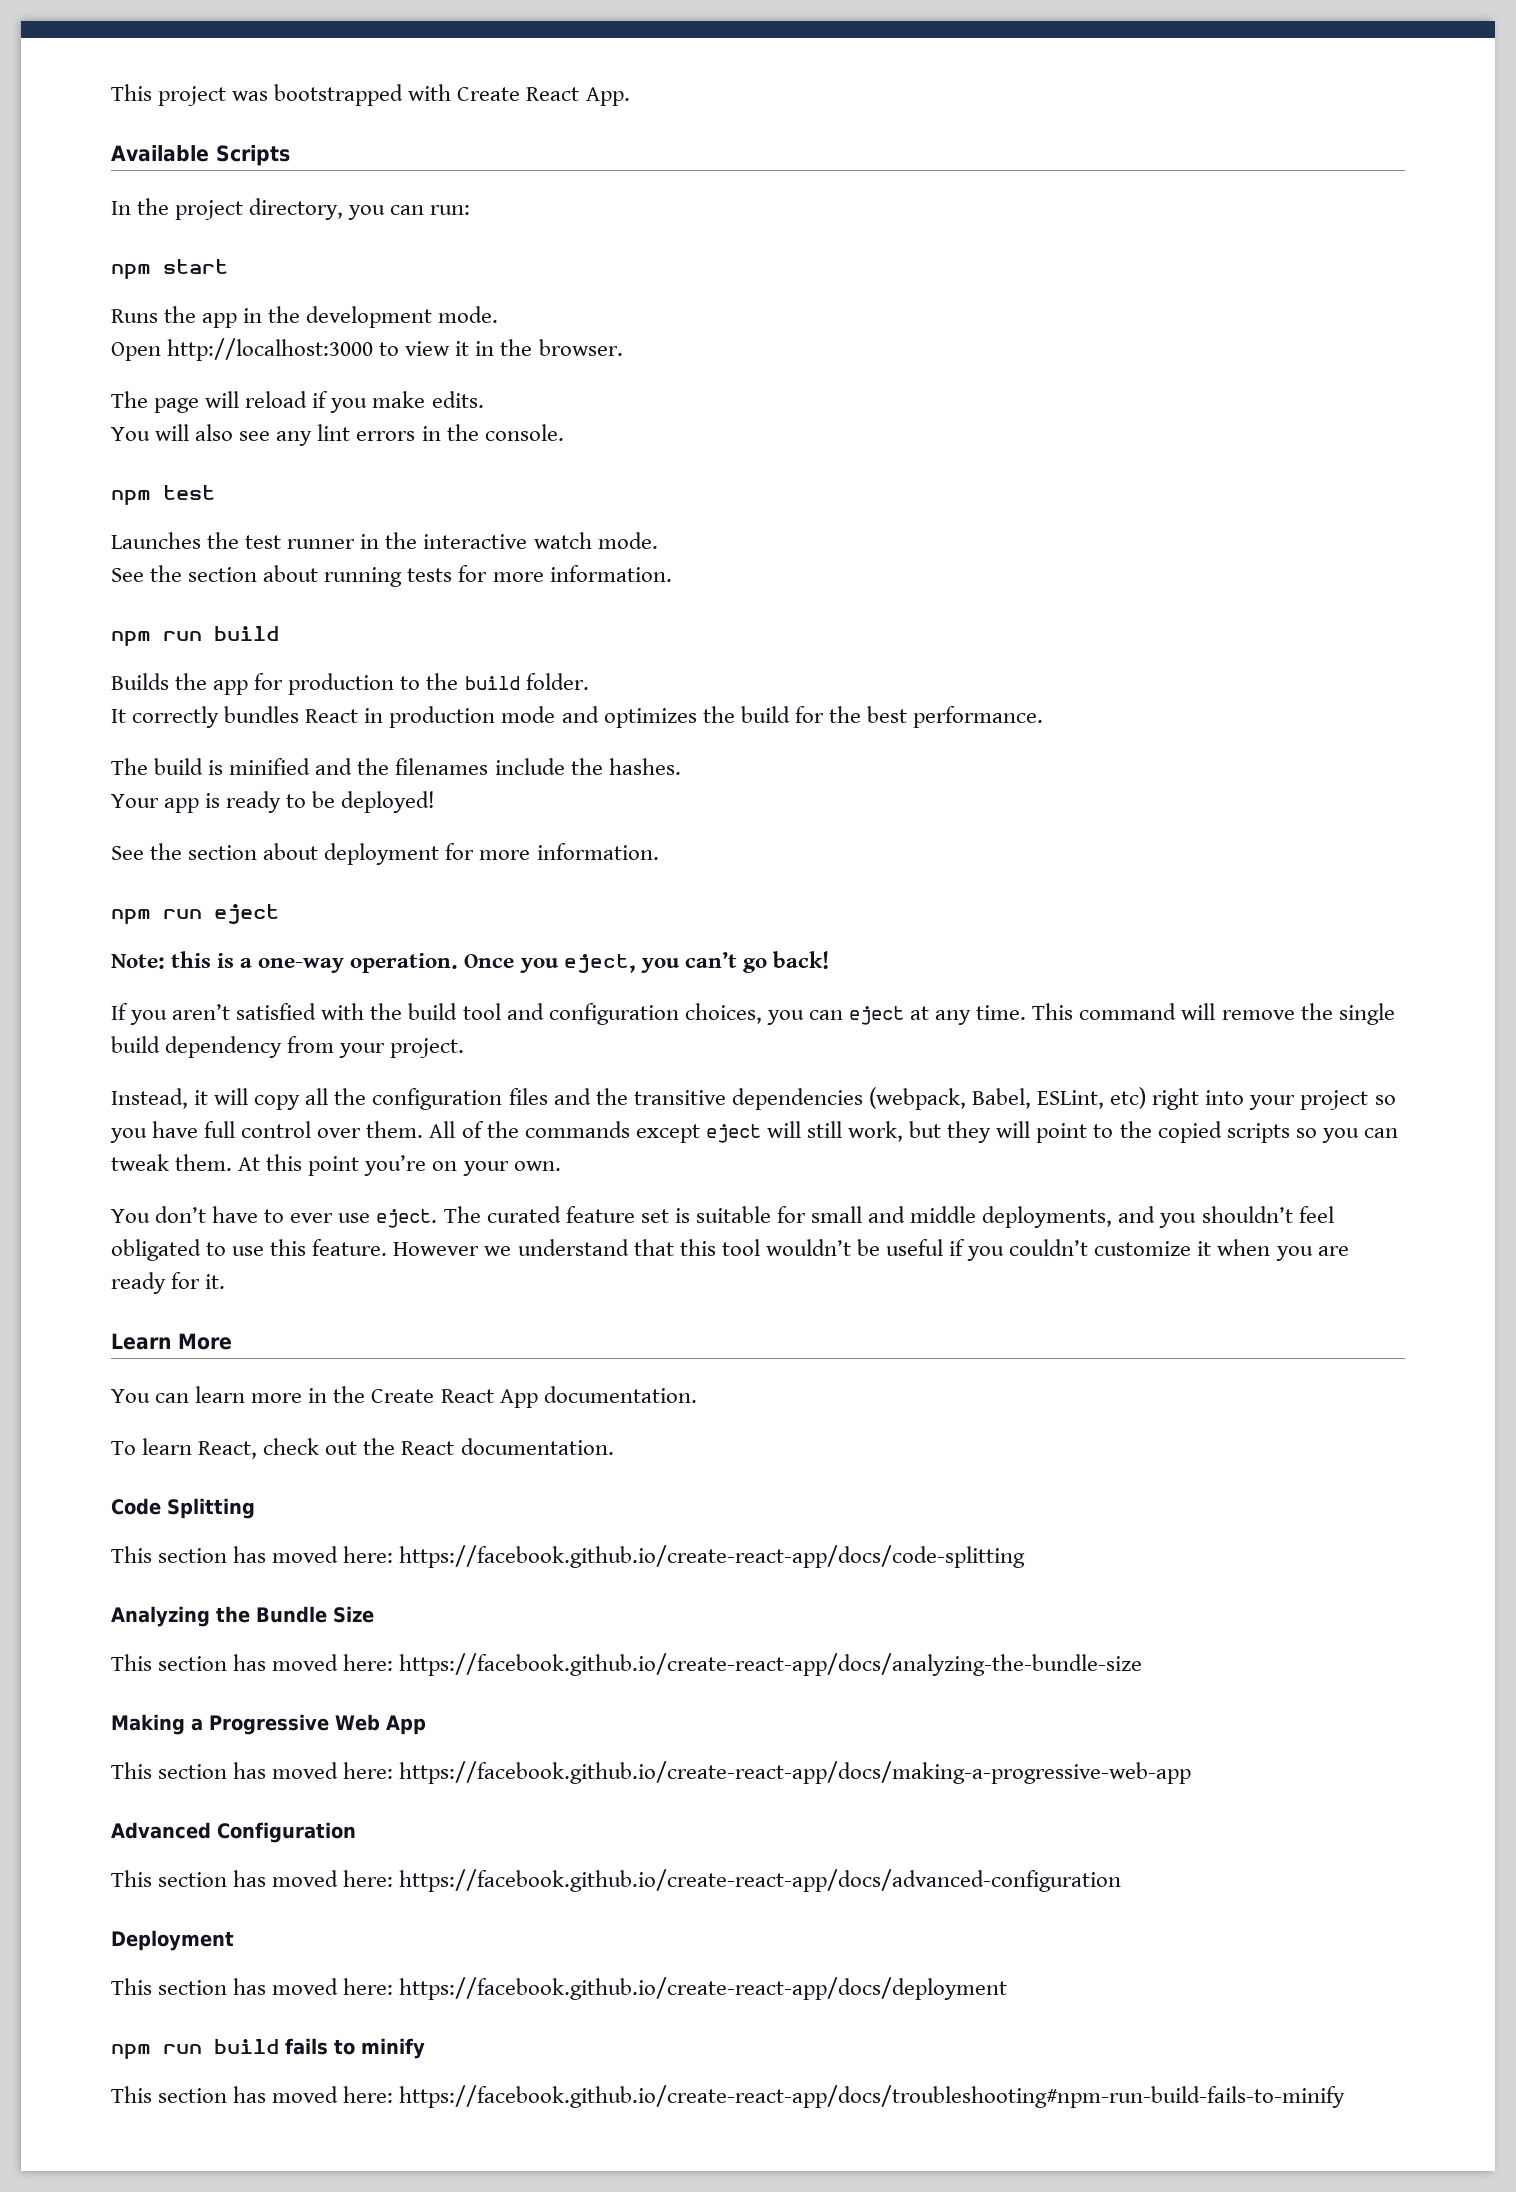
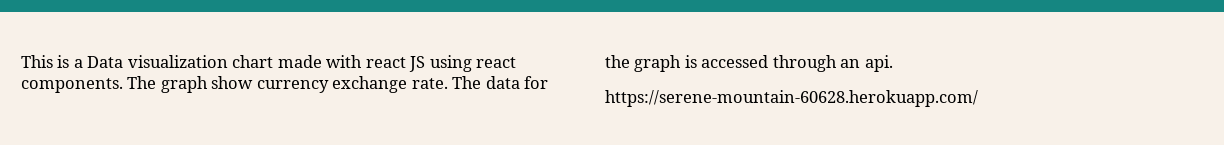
- This project was bootstrapped with Create React App.
- Available Scripts
- In the project directory, you can run:
- npm start
- Runs the app in the development mode.
- Open http://localhost:3000 to view it in the browser.
- The page will reload if you make edits.
- You will also see any lint errors in the console.
- npm test
- Launches the test runner in the interactive watch mode.
- See the section about running tests for more information.
- npm run build
- Builds the app for production to the build folder.
- It correctly bundles React in production mode and optimizes the build for the best performance.
- The build is minified and the filenames include the hashes.
- Your app is ready to be deployed!
- See the section about deployment for more information.
- npm run eject
- Note: this is a one-way operation. Once you eject, you can’t go back!
- If you aren’t satisfied with the build tool and configuration choices, you can eject at any time. This command will remove the single build dependency from your project.
- Instead, it will copy all the configuration files and the transitive dependencies (webpack, Babel, ESLint, etc) right into your project so you have full control over them. All of the commands except eject will still work, but they will point to the copied scripts so you can tweak them. At this point you’re on your own.
- You don’t have to ever use eject. The curated feature set is suitable for small and middle deployments, and you shouldn’t feel obligated to use this feature. However we understand that this tool wouldn’t be useful if you couldn’t customize it when you are ready for it.
- Learn More
- You can learn more in the Create React App documentation.
- To learn React, check out the React documentation.
- Code Splitting
- This section has moved here: https://facebook.github.io/create-react-app/docs/code-splitting
- Analyzing the Bundle Size
- This section has moved here: https://facebook.github.io/create-react-app/docs/analyzing-the-bundle-size
- Making a Progressive Web App
- This section has moved here: https://facebook.github.io/create-react-app/docs/making-a-progressive-web-app
- Advanced Configuration
- This section has moved here: https://facebook.github.io/create-react-app/docs/advanced-configuration
- Deployment
- This section has moved here: https://facebook.github.io/create-react-app/docs/deployment
- npm run build fails to minify
- This section has moved here: https://facebook.github.io/create-react-app/docs/troubleshooting#npm-run-build-fails-to-minify
+ This is a Data visualization chart made with react JS using react components. The graph show currency exchange rate. The data for the graph is accessed through an api.
+ https://serene-mountain-60628.herokuapp.com/

